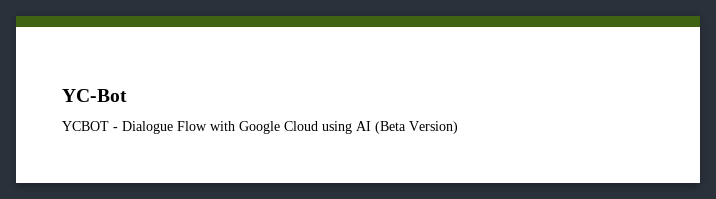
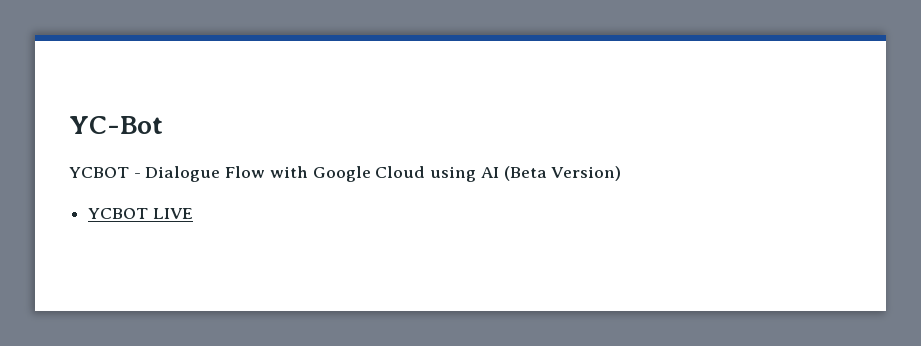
+ YCBOT LIVE

